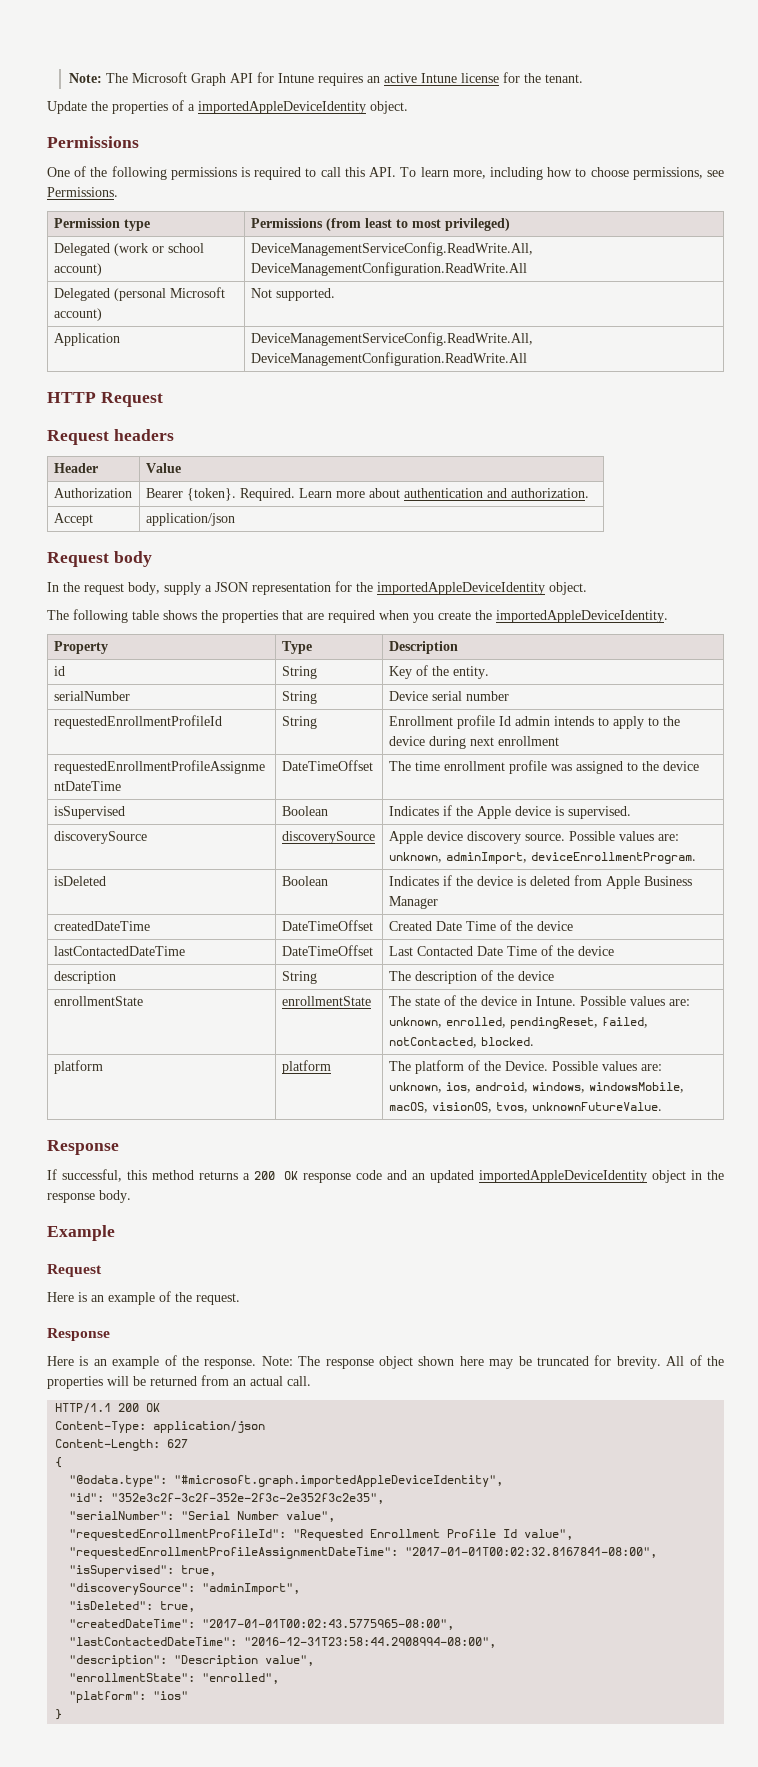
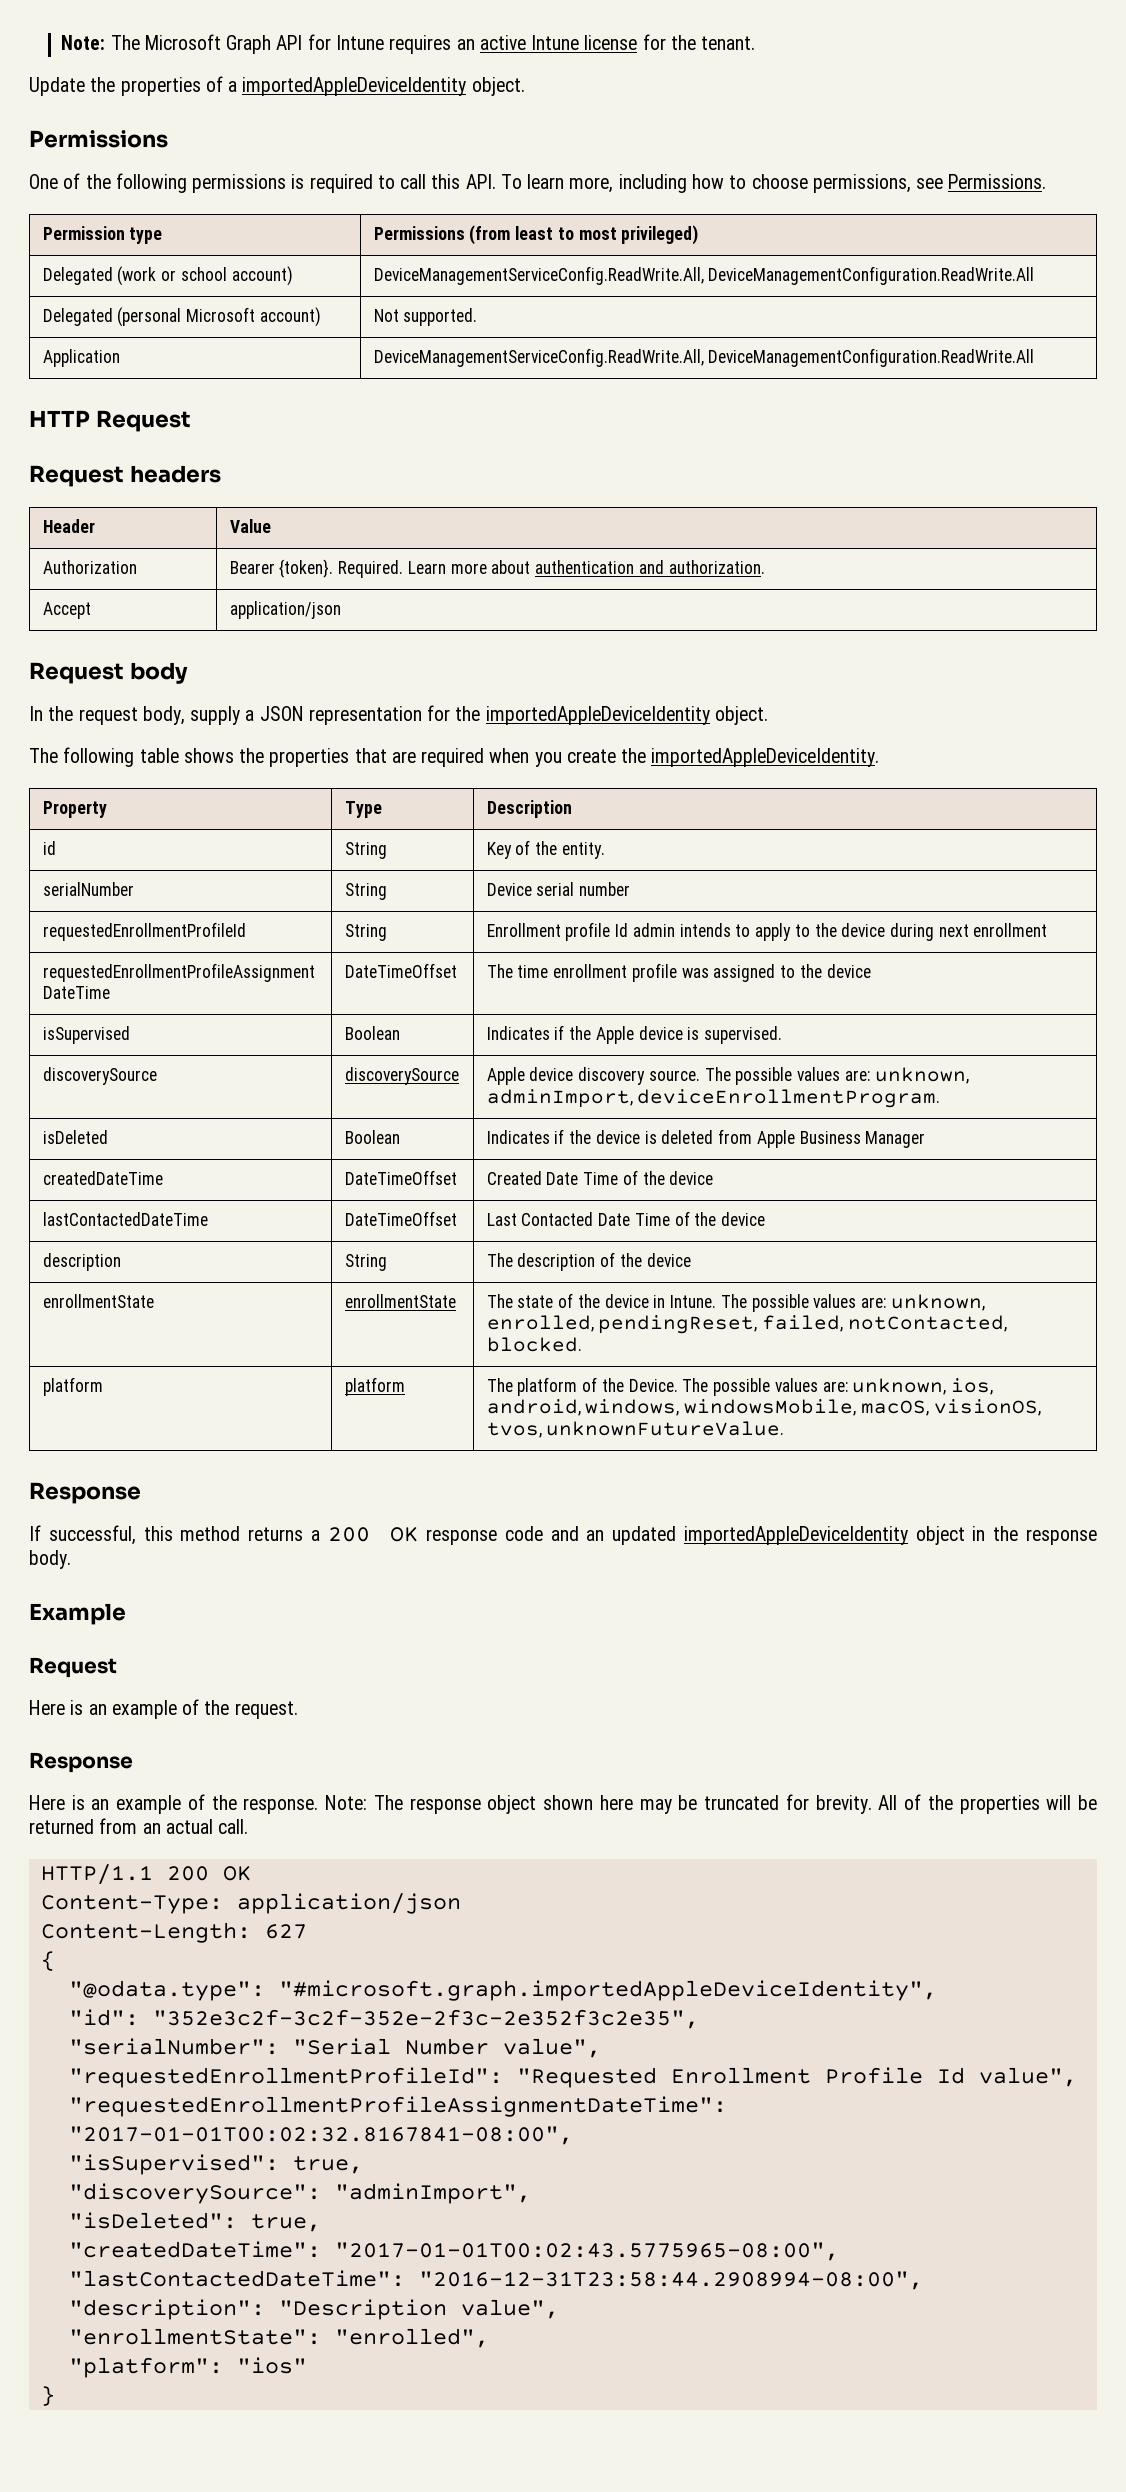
- discoverySource | discoverySource | Apple device discovery source. Possible values are: unknown, adminImport, deviceEnrollmentProgram.
+ discoverySource | discoverySource | Apple device discovery source. The possible values are: unknown, adminImport, deviceEnrollmentProgram.
- enrollmentState | enrollmentState | The state of the device in Intune. Possible values are: unknown, enrolled, pendingReset, failed, notContacted, blocked.
+ enrollmentState | enrollmentState | The state of the device in Intune. The possible values are: unknown, enrolled, pendingReset, failed, notContacted, blocked.
- platform | platform | The platform of the Device. Possible values are: unknown, ios, android, windows, windowsMobile, macOS, visionOS, tvos, unknownFutureValue.
+ platform | platform | The platform of the Device. The possible values are: unknown, ios, android, windows, windowsMobile, macOS, visionOS, tvos, unknownFutureValue.

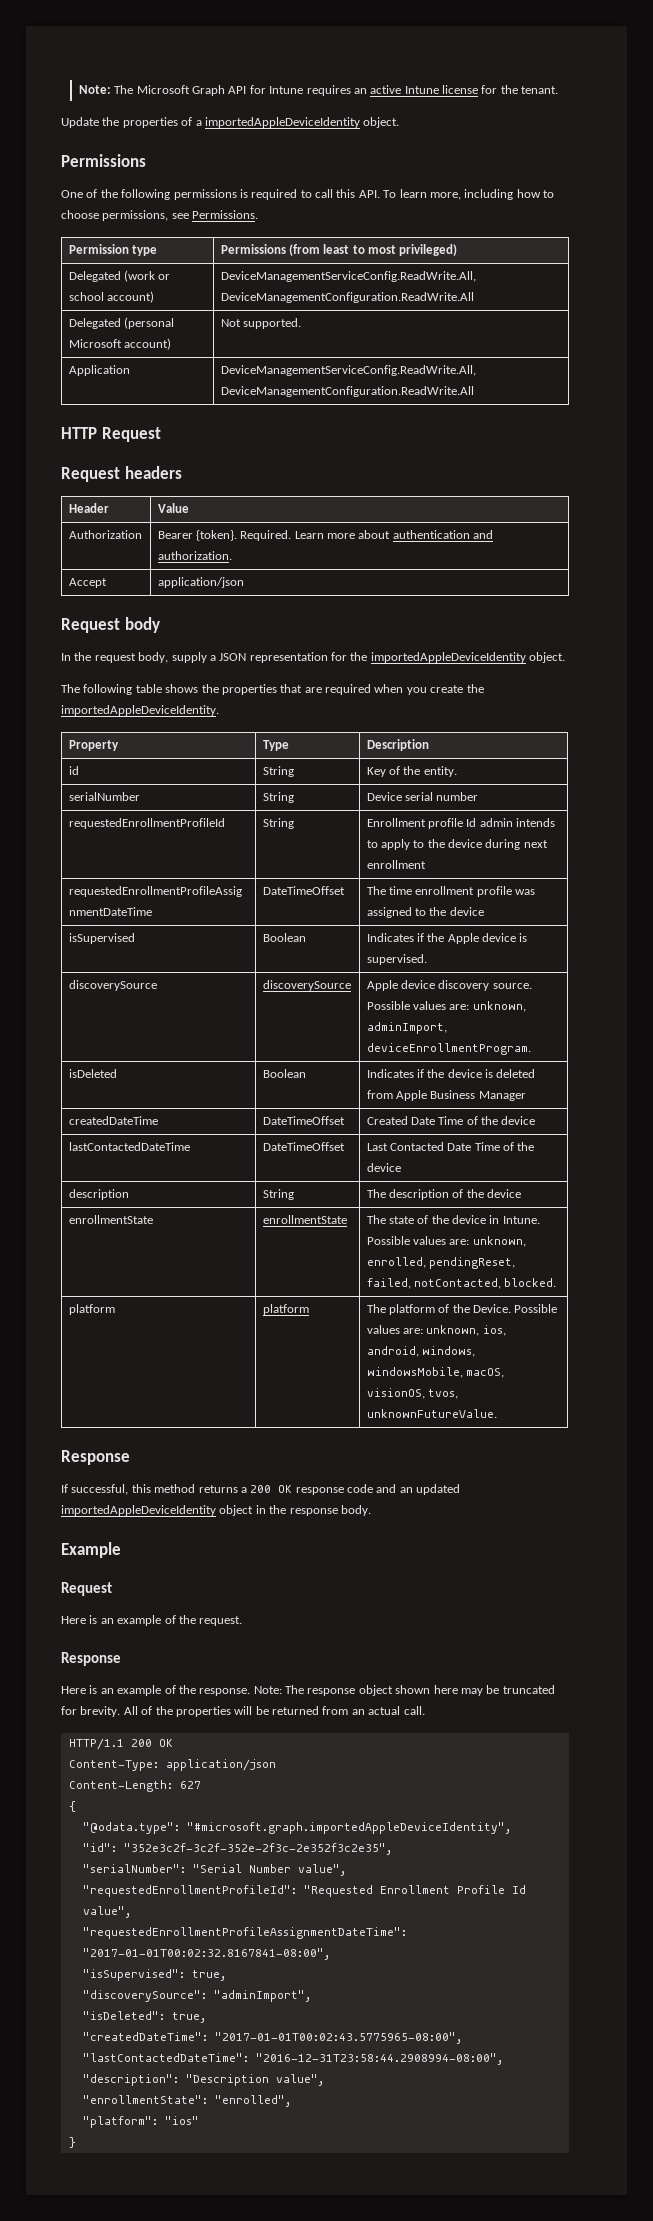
- discoverySource | discoverySource | Apple device discovery source. The possible values are: unknown, adminImport, deviceEnrollmentProgram.
+ discoverySource | discoverySource | Apple device discovery source. Possible values are: unknown, adminImport, deviceEnrollmentProgram.
- enrollmentState | enrollmentState | The state of the device in Intune. The possible values are: unknown, enrolled, pendingReset, failed, notContacted, blocked.
+ enrollmentState | enrollmentState | The state of the device in Intune. Possible values are: unknown, enrolled, pendingReset, failed, notContacted, blocked.
- platform | platform | The platform of the Device. The possible values are: unknown, ios, android, windows, windowsMobile, macOS, visionOS, tvos, unknownFutureValue.
+ platform | platform | The platform of the Device. Possible values are: unknown, ios, android, windows, windowsMobile, macOS, visionOS, tvos, unknownFutureValue.

